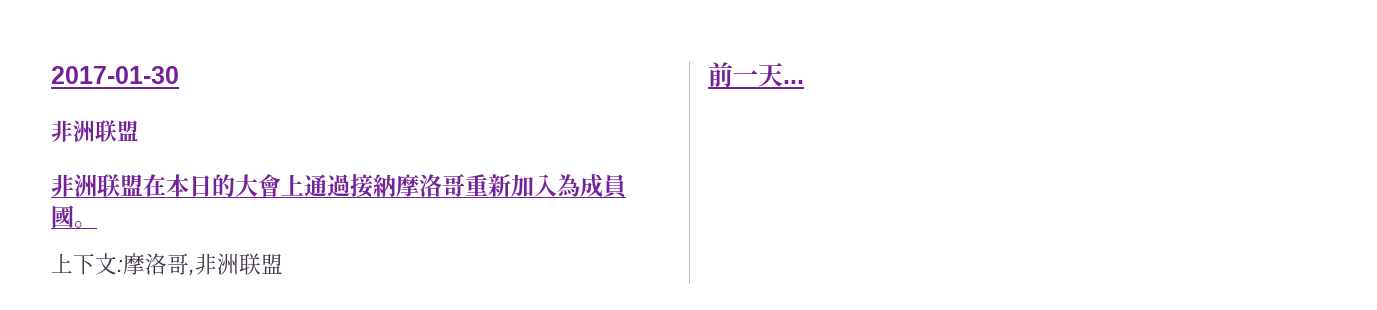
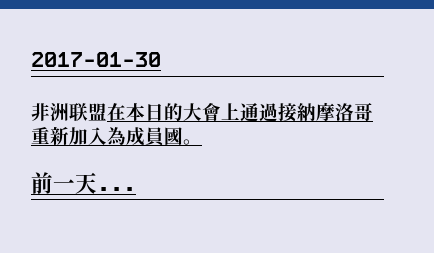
  2017-01-30
- 非洲联盟
- 上下文:摩洛哥,非洲联盟

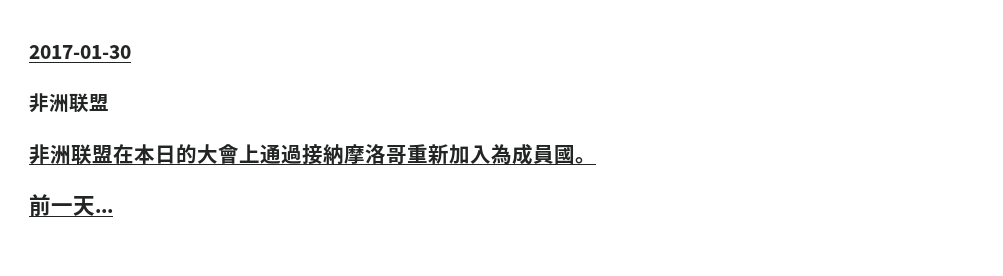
  2017-01-30
+ 非洲联盟

